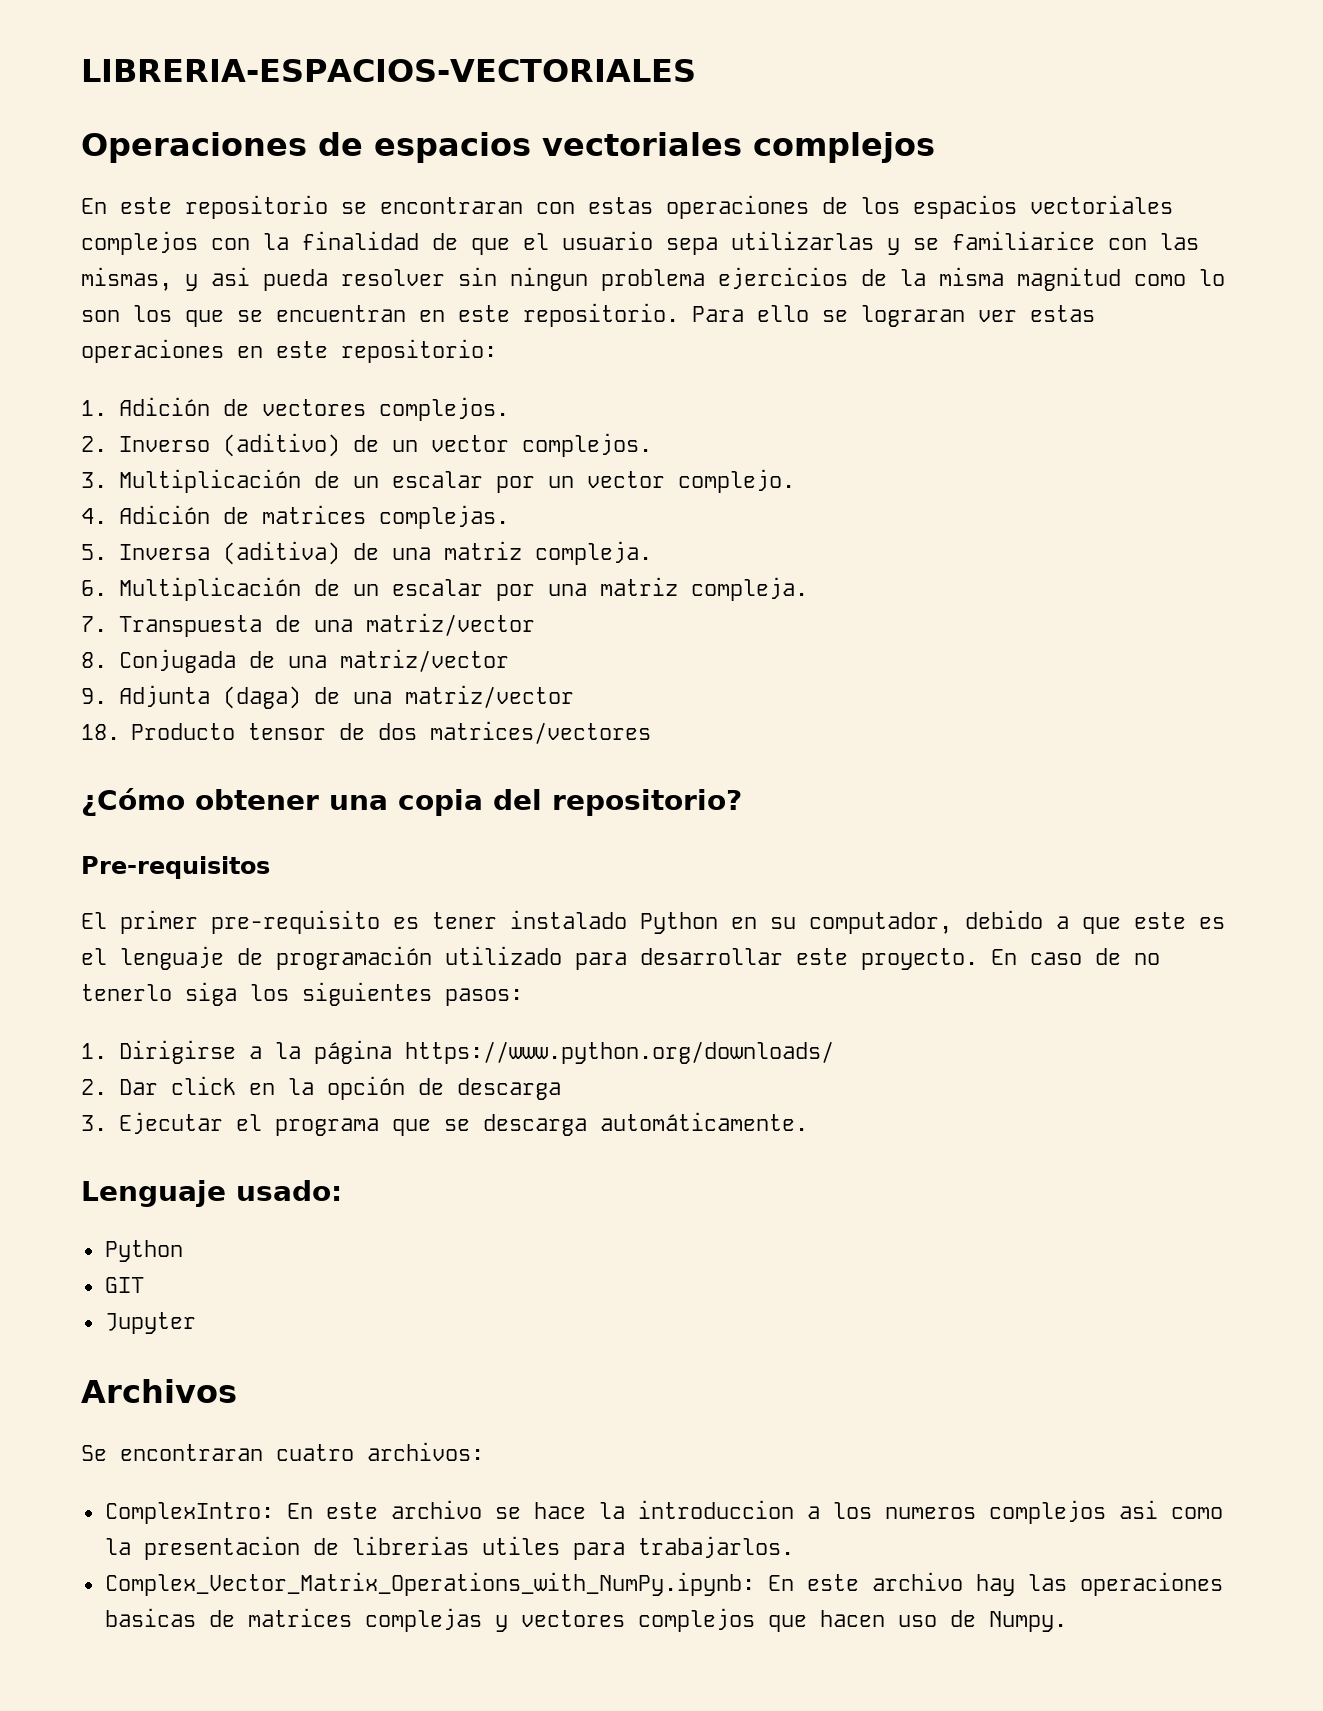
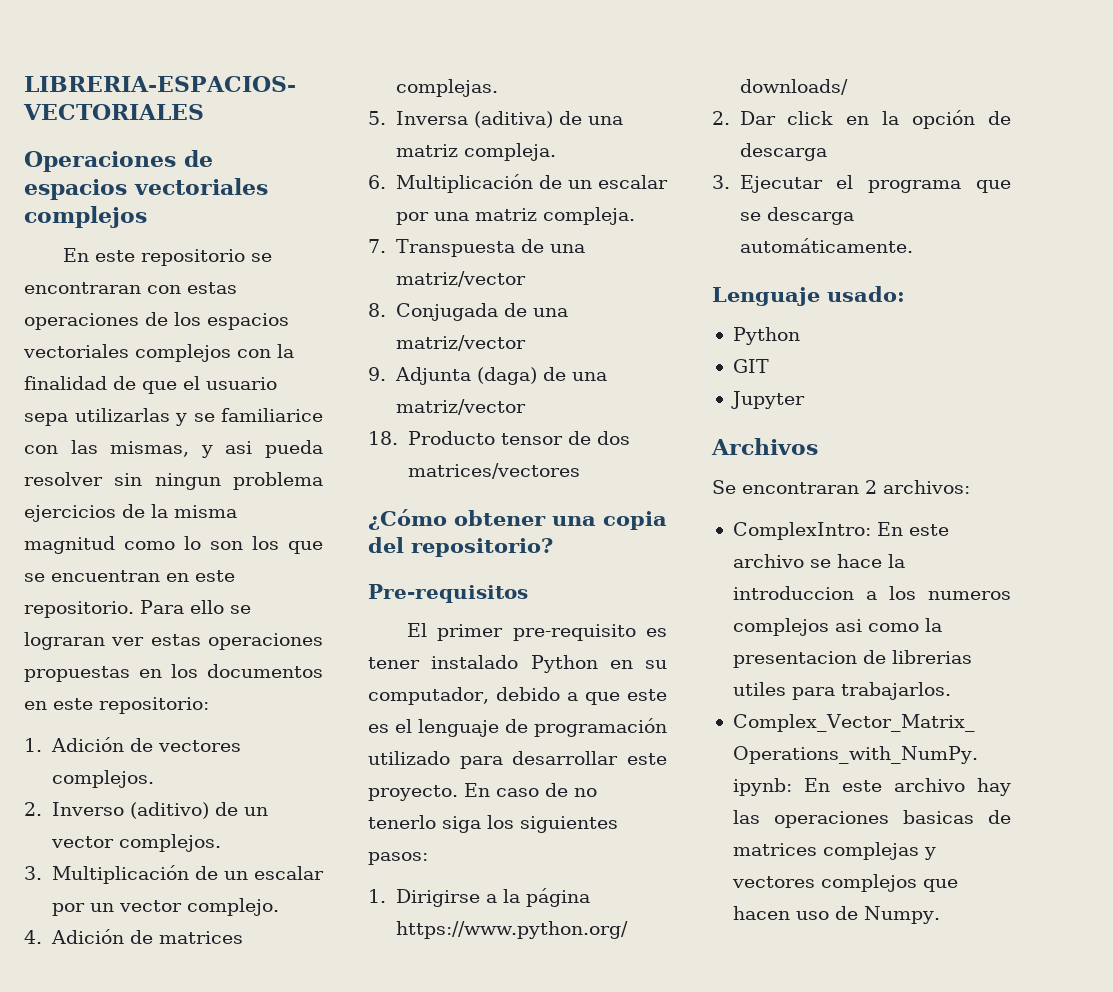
- Para ello se lograran ver estas operaciones en este repositorio:
+ Para ello se lograran ver estas operaciones propuestas en los documentos en este repositorio:
- Se encontraran cuatro archivos:
+ Se encontraran 2 archivos:

